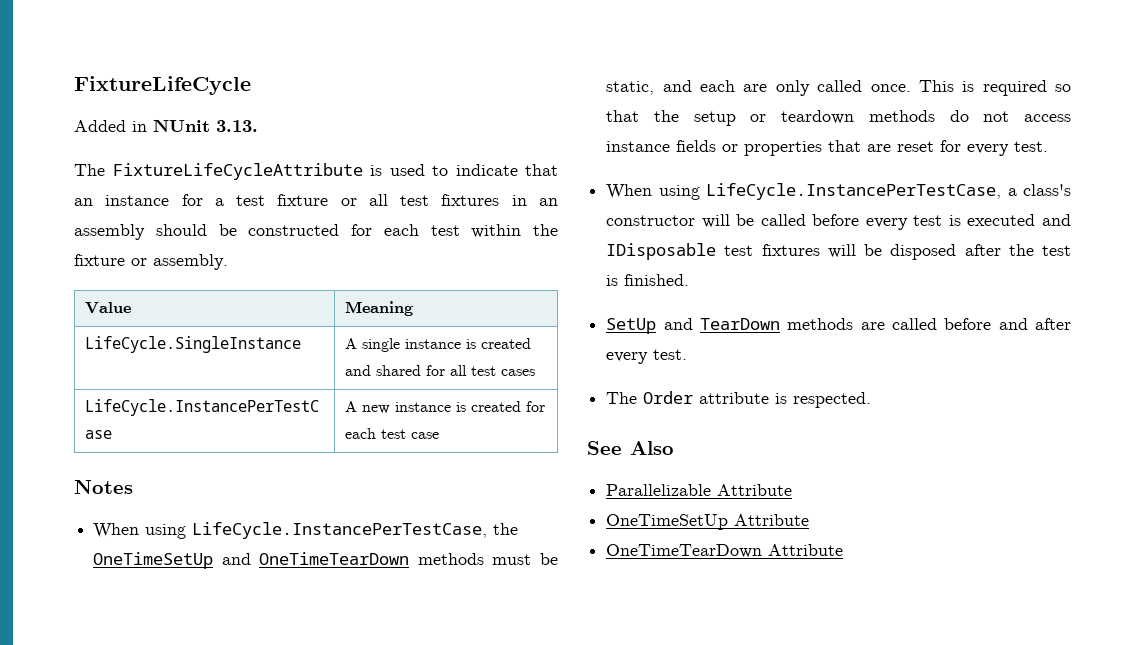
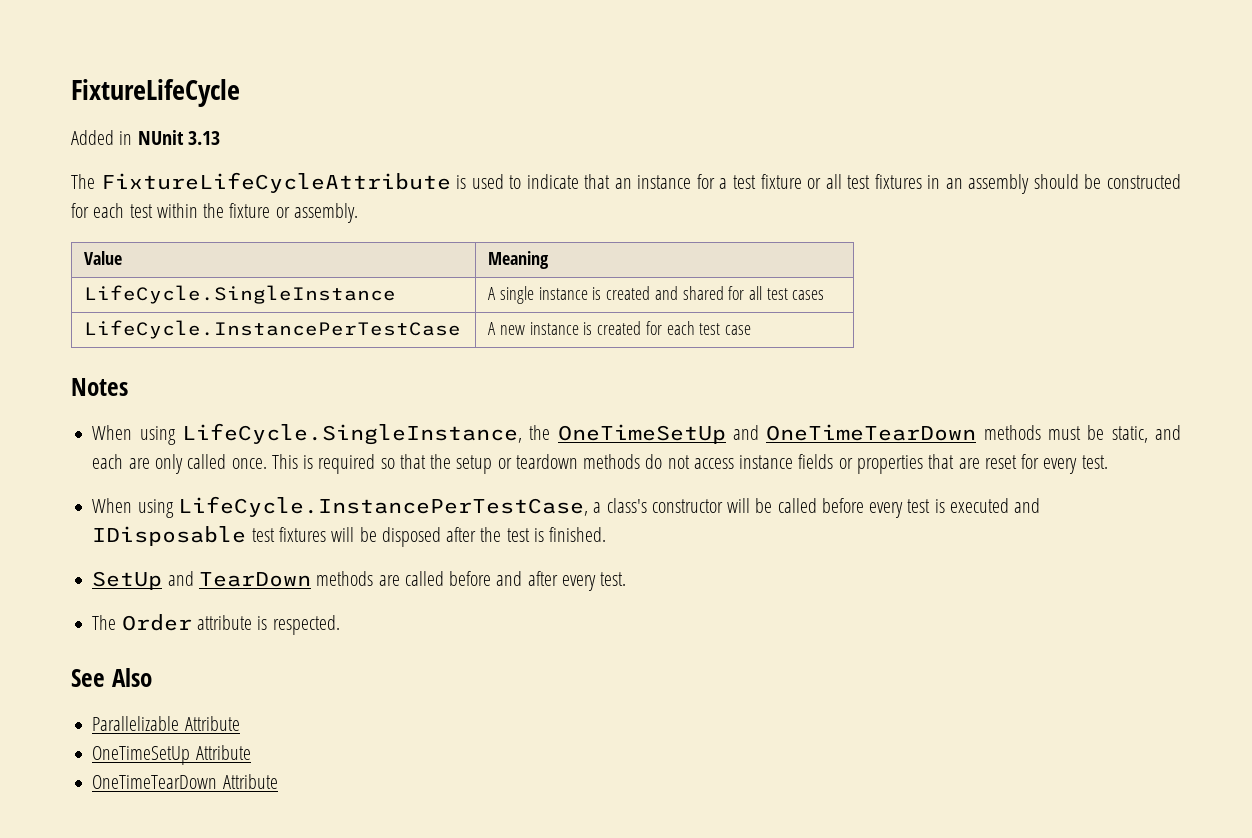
- Added in NUnit 3.13.
+ Added in NUnit 3.13
- When using LifeCycle.InstancePerTestCase, the OneTimeSetUp and OneTimeTearDown methods must be static, and each are only called once.
+ When using LifeCycle.SingleInstance, the OneTimeSetUp and OneTimeTearDown methods must be static, and each are only called once.

